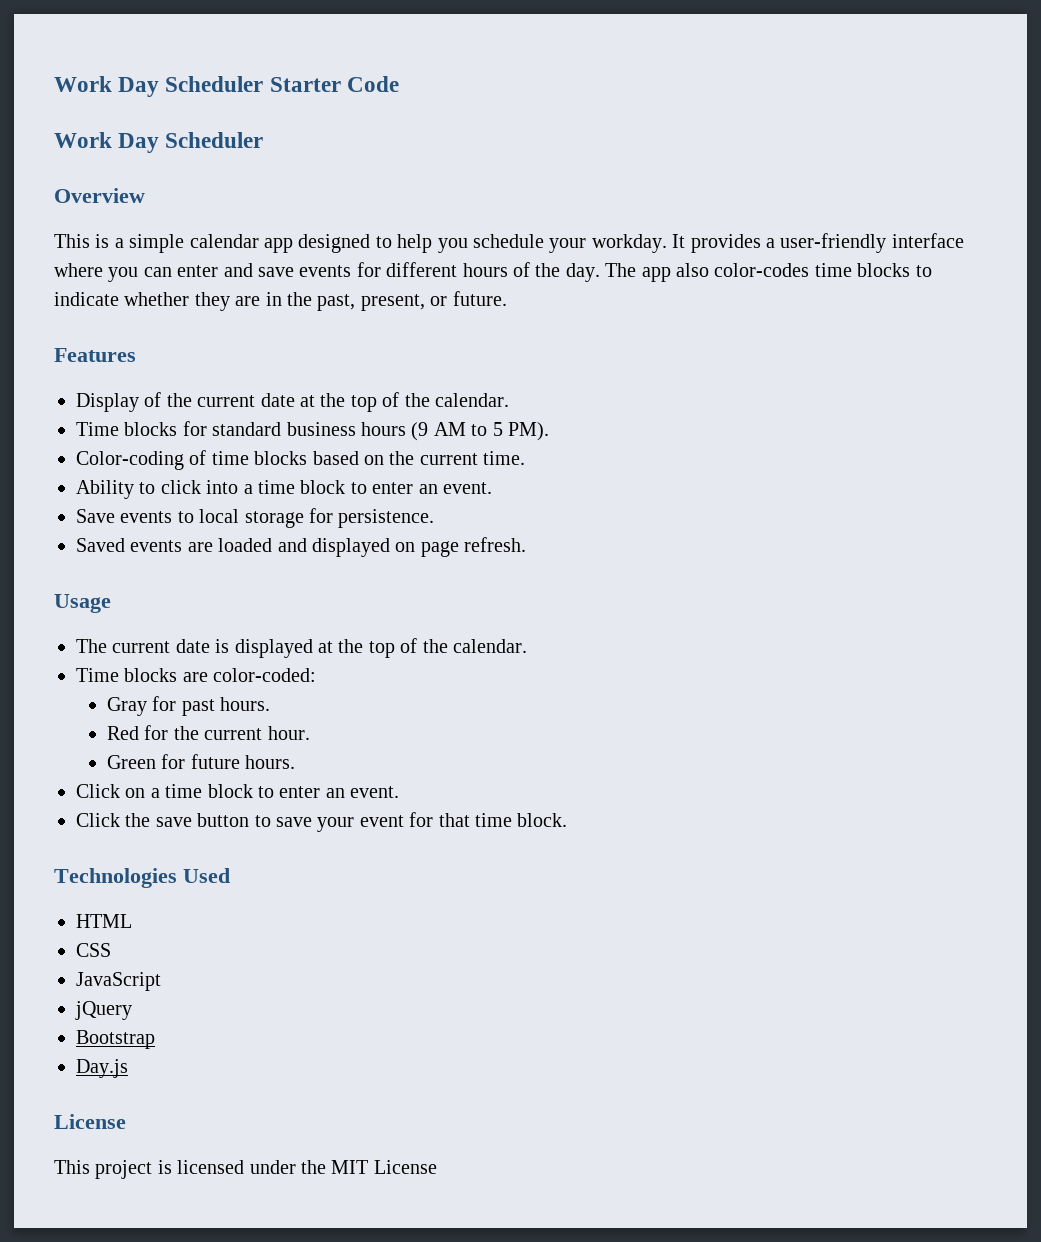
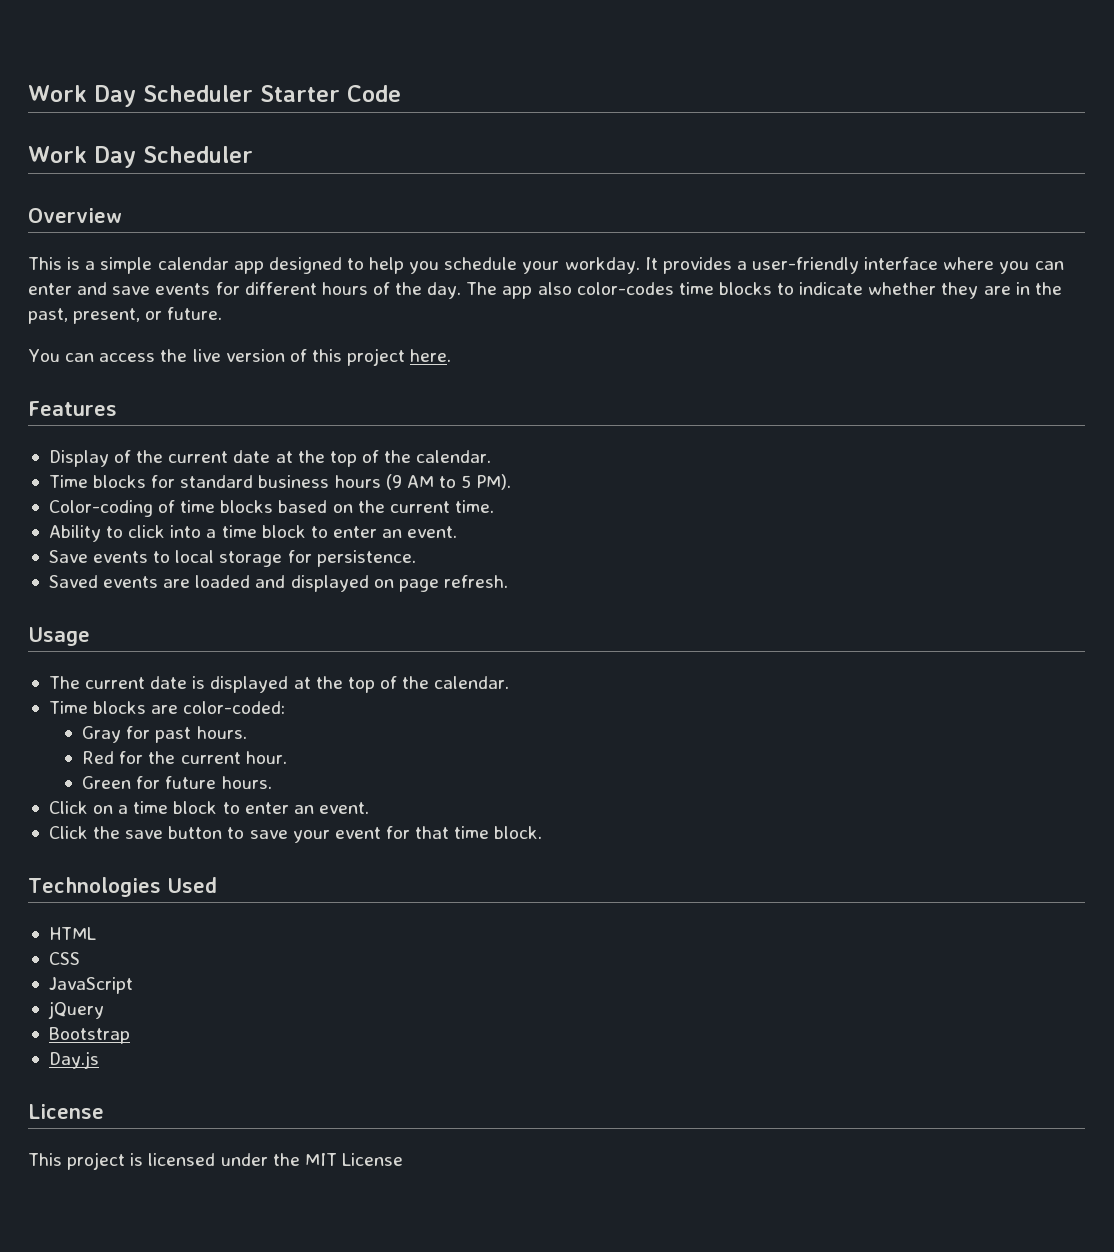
+ You can access the live version of this project here.

